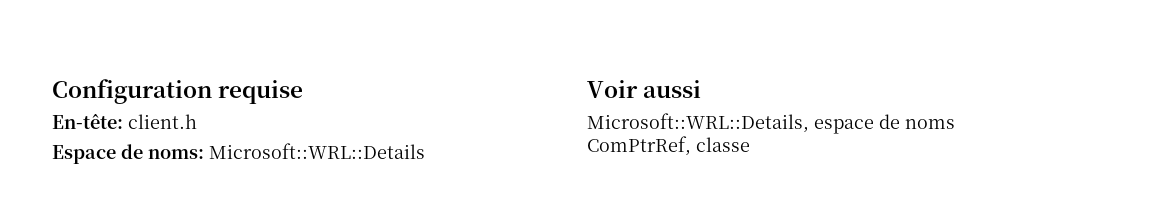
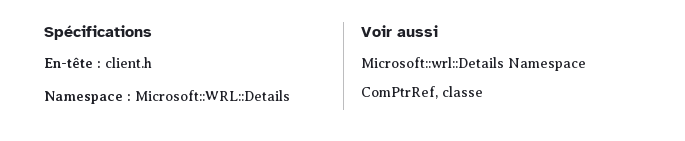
- Configuration requise
- En-tête: client.h
- Espace de noms: Microsoft::WRL::Details
+ Spécifications
+ En-tête : client.h
+ Namespace : Microsoft::WRL::Details
- Microsoft::WRL::Details, espace de noms
+ Microsoft::wrl::Details Namespace

